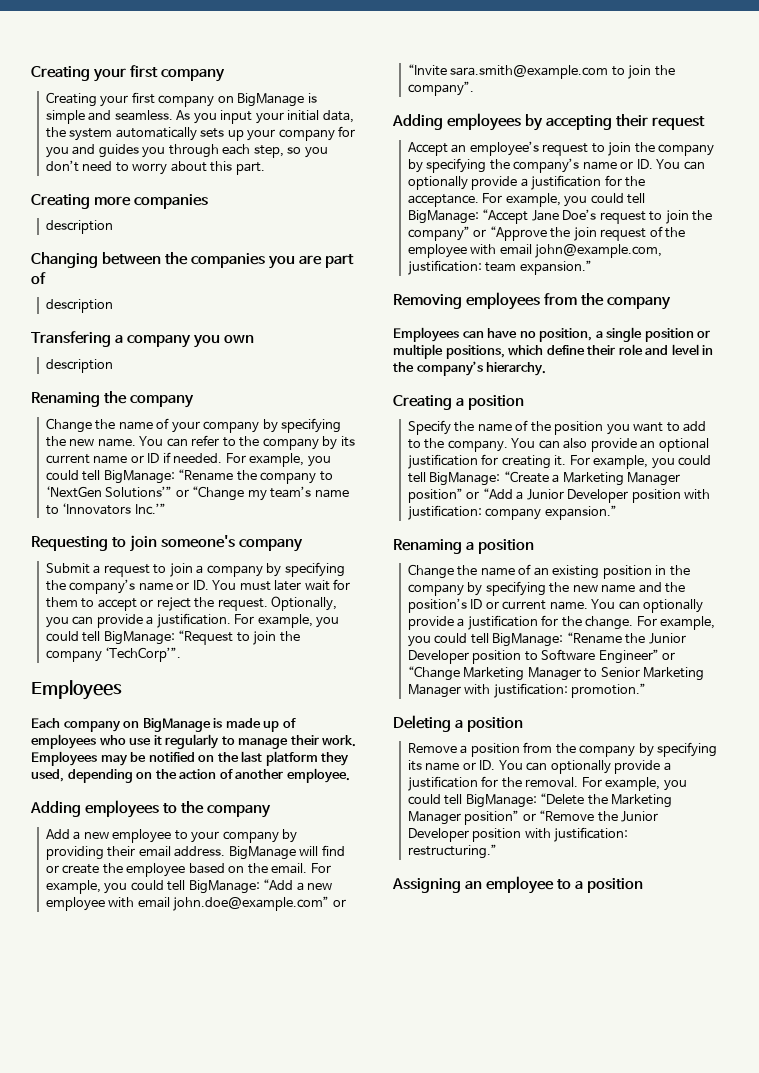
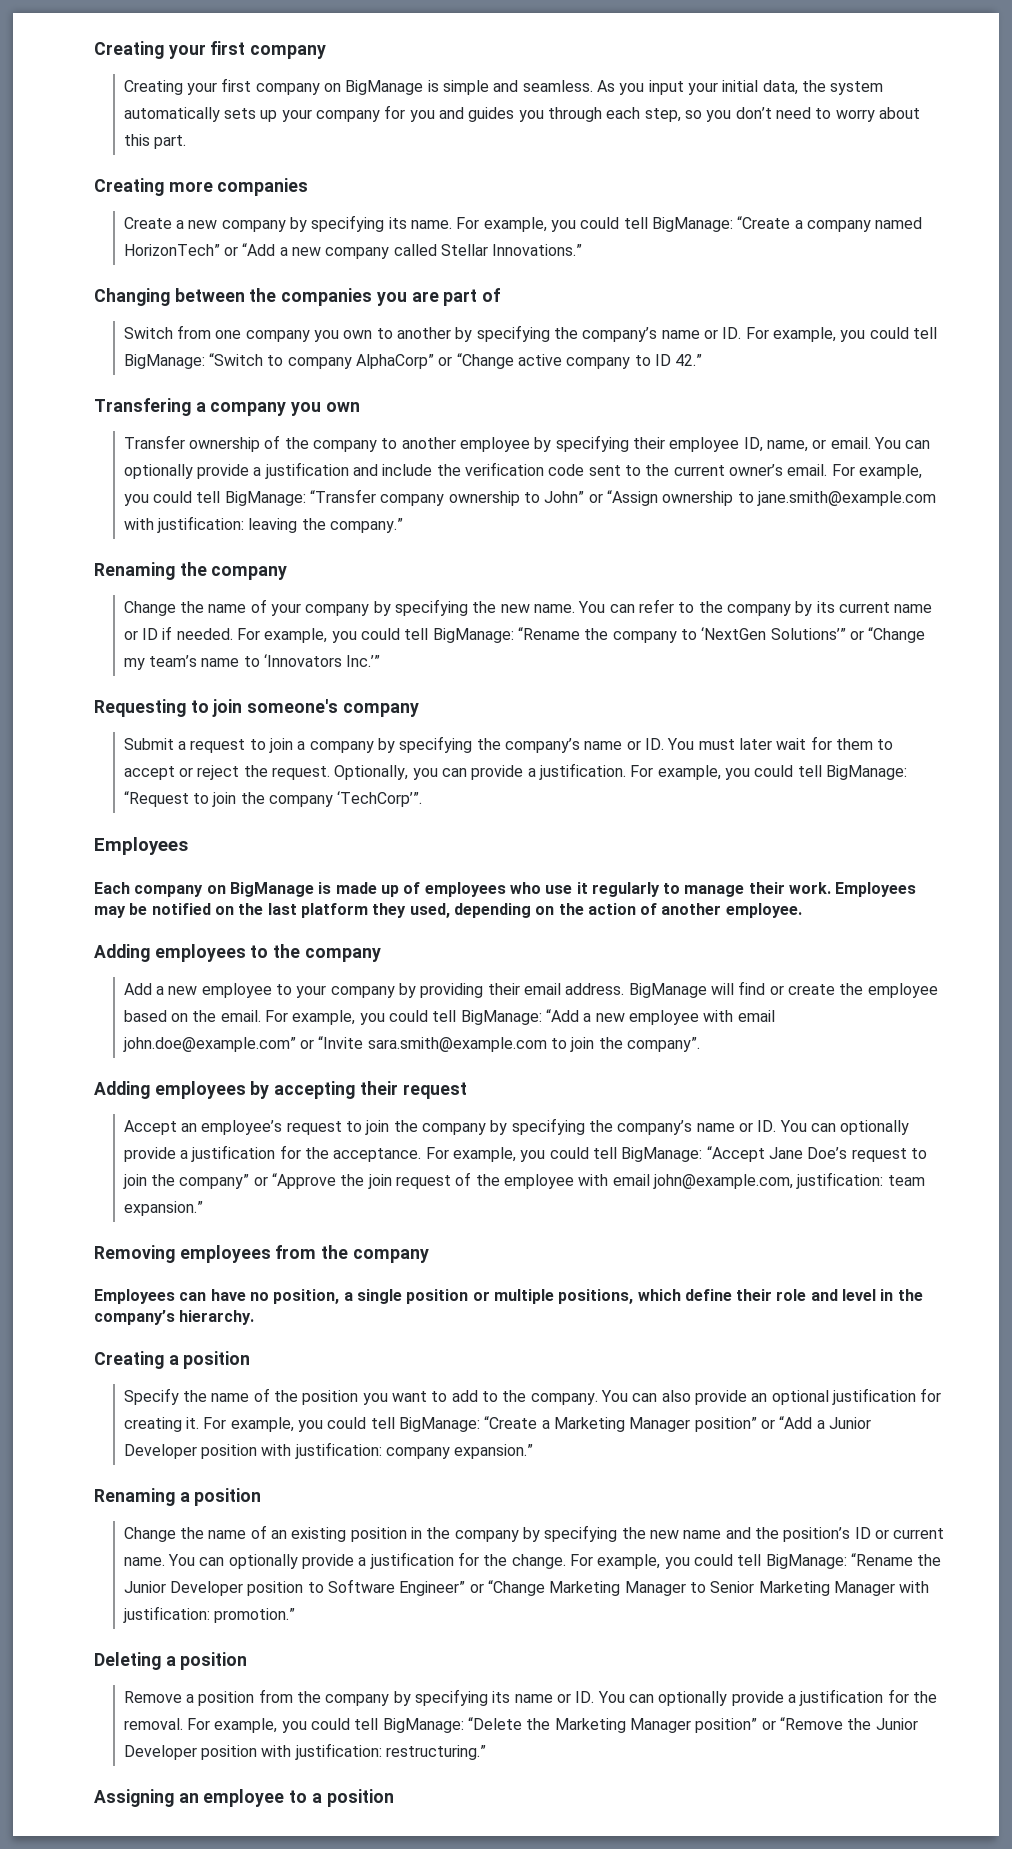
  Creating more companies
- description
+ Create a new company by specifying its name. For example, you could tell BigManage: “Create a company named HorizonTech” or “Add a new company called Stellar Innovations.”
  Changing between the companies you are part of
- description
+ Switch from one company you own to another by specifying the company’s name or ID. For example, you could tell BigManage: “Switch to company AlphaCorp” or “Change active company to ID 42.”
  Transfering a company you own
- description
+ Transfer ownership of the company to another employee by specifying their employee ID, name, or email. You can optionally provide a justification and include the verification code sent to the current owner’s email. For example, you could tell BigManage: “Transfer company ownership to John” or “Assign ownership to jane.smith@example.com with justification: leaving the company.”

